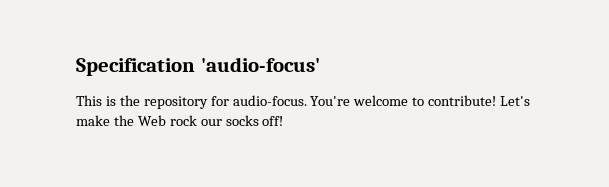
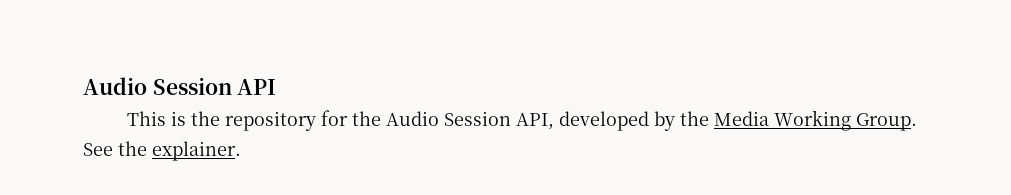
- Specification 'audio-focus'
+ Audio Session API
- This is the repository for audio-focus. You're welcome to contribute! Let's make the Web rock our socks off!
+ This is the repository for the Audio Session API, developed by the Media Working Group.
+ See the explainer.

